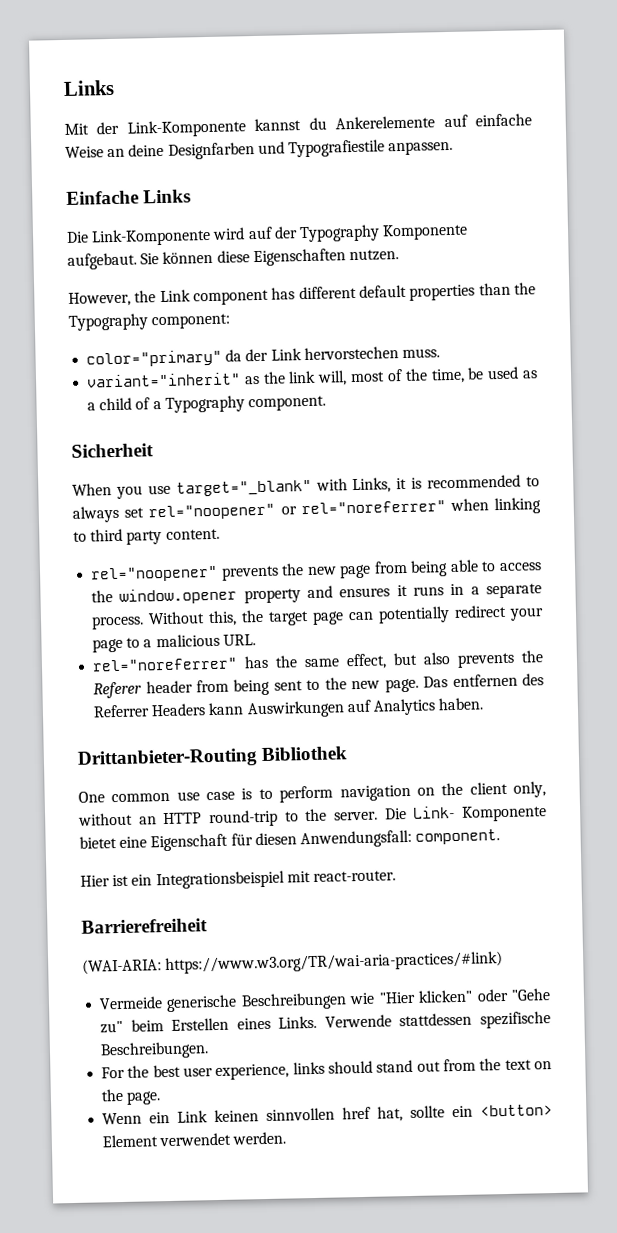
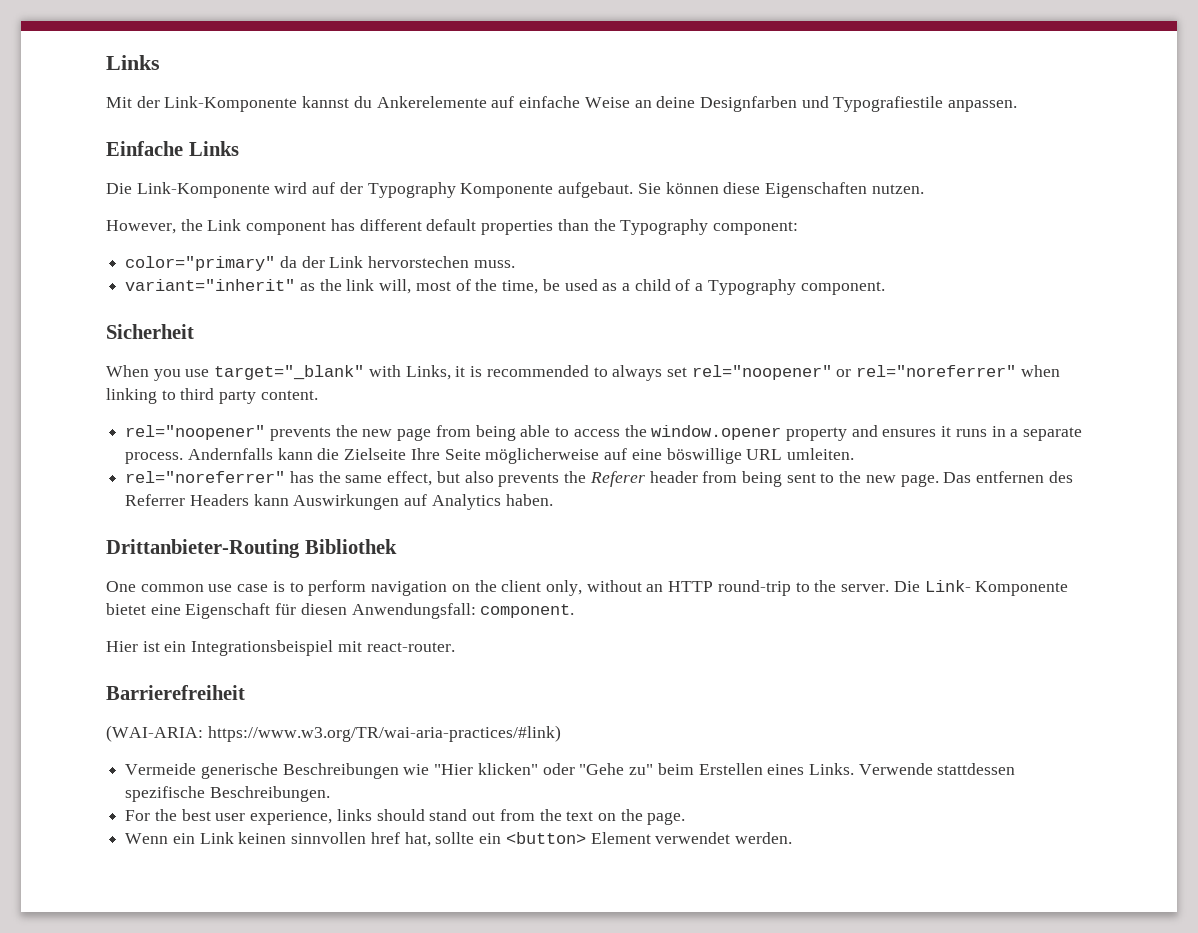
- Without this, the target page can potentially redirect your page to a malicious URL.
+ Andernfalls kann die Zielseite Ihre Seite möglicherweise auf eine böswillige URL umleiten.

